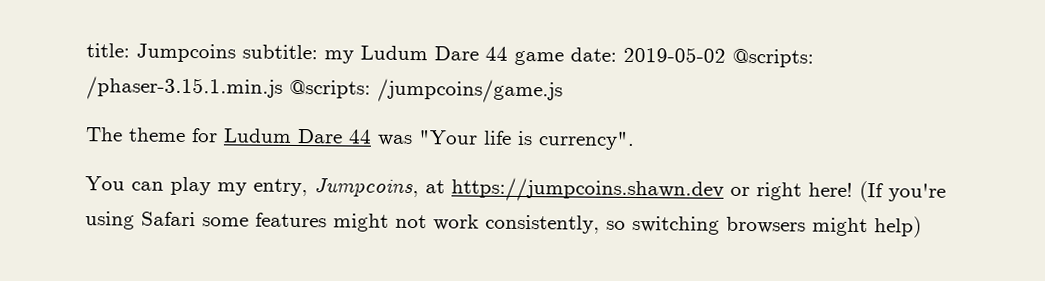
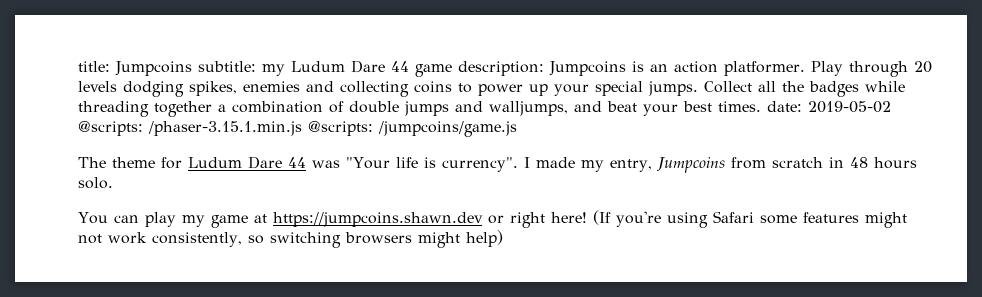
- title: Jumpcoins subtitle: my Ludum Dare 44 game date: 2019-05-02 @scripts: /phaser-3.15.1.min.js @scripts: /jumpcoins/game.js
+ title: Jumpcoins subtitle: my Ludum Dare 44 game description: Jumpcoins is an action platformer. Play through 20 levels dodging spikes, enemies and collecting coins to power up your special jumps. Collect all the badges while threading together a combination of double jumps and walljumps, and beat your best times. date: 2019-05-02 @scripts: /phaser-3.15.1.min.js @scripts: /jumpcoins/game.js
+ I made my entry, Jumpcoins from scratch in 48 hours solo.
- You can play my entry, Jumpcoins, at https://jumpcoins.shawn.dev or right here!
+ You can play my game at https://jumpcoins.shawn.dev or right here!

